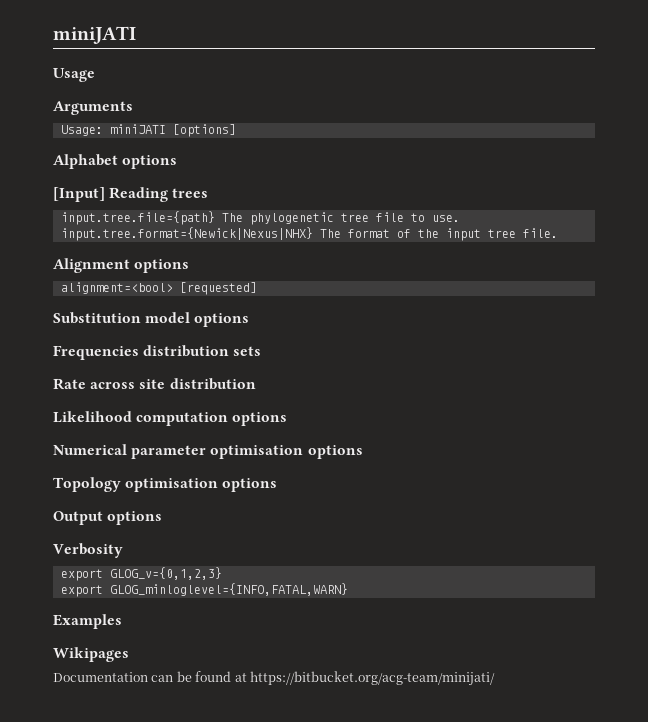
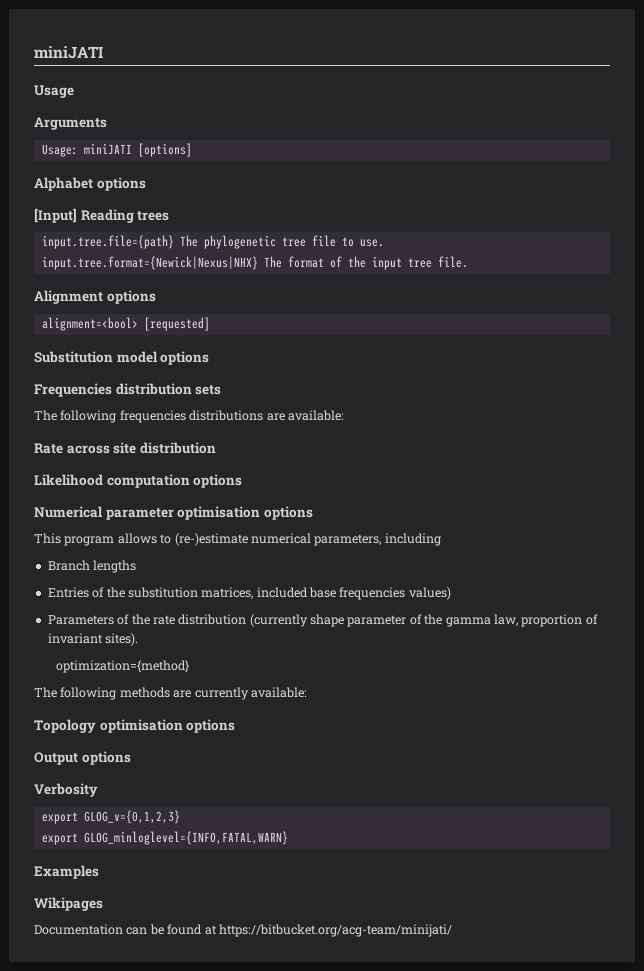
+ The following frequencies distributions are available:
+ This program allows to (re-)estimate numerical parameters, including
+ Branch lengths
+ Entries of the substitution matrices, included base frequencies values)
+ Parameters of the rate distribution (currently shape parameter of the gamma law, proportion of invariant sites).
+ optimization={method}
+ The following methods are currently available:

